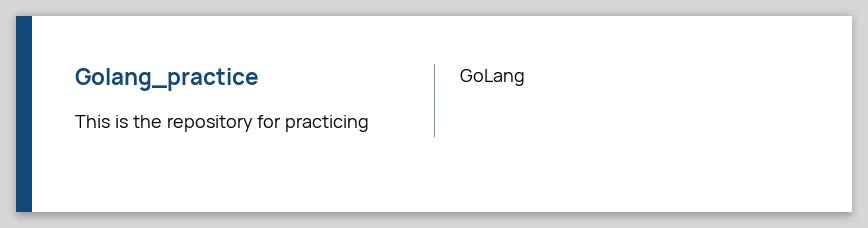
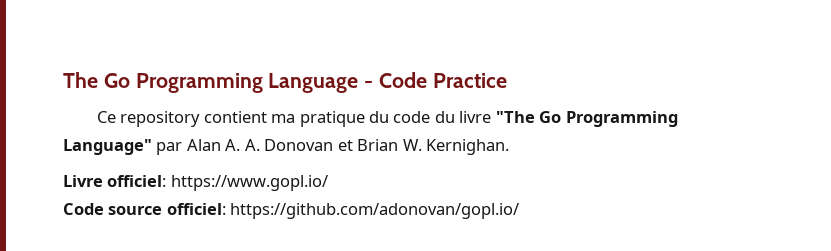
- Golang_practice
- This is the repository for practicing GoLang
+ The Go Programming Language - Code Practice
+ Ce repository contient ma pratique du code du livre "The Go Programming Language" par Alan A. A. Donovan et Brian W. Kernighan.
+ Livre officiel: https://www.gopl.io/
+ Code source officiel: https://github.com/adonovan/gopl.io/

